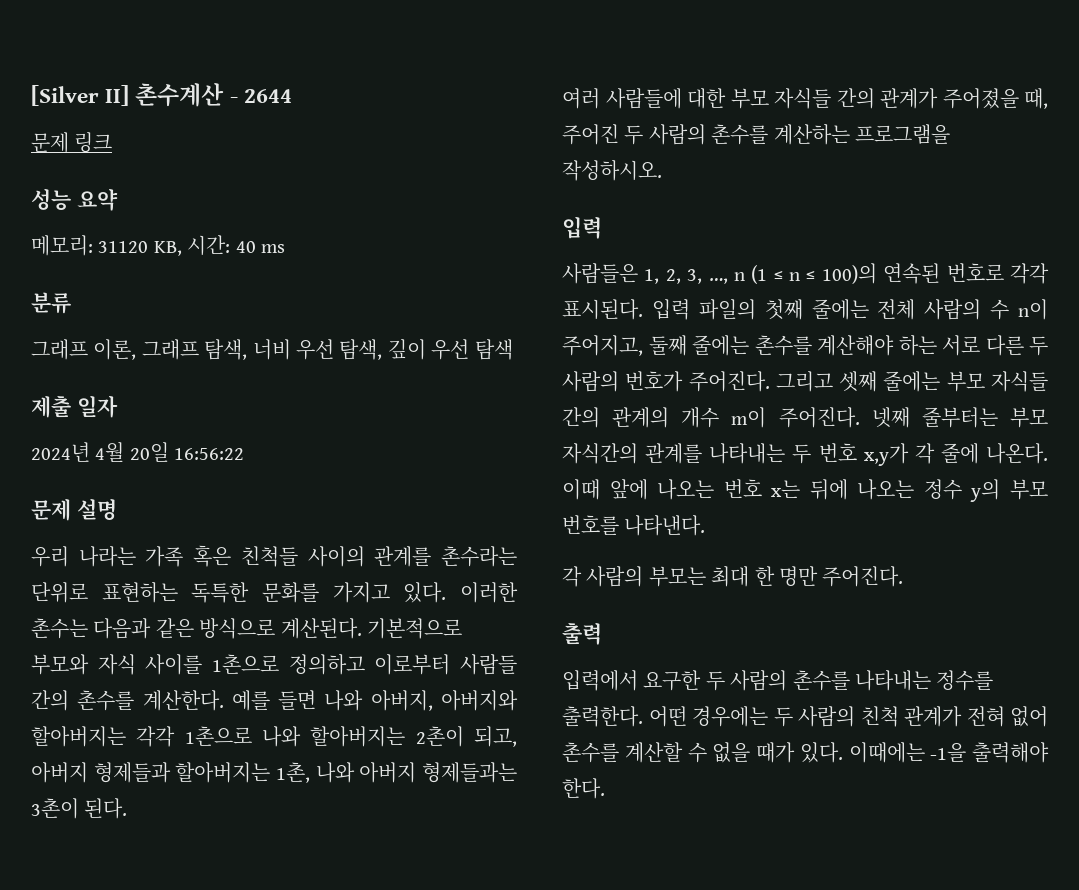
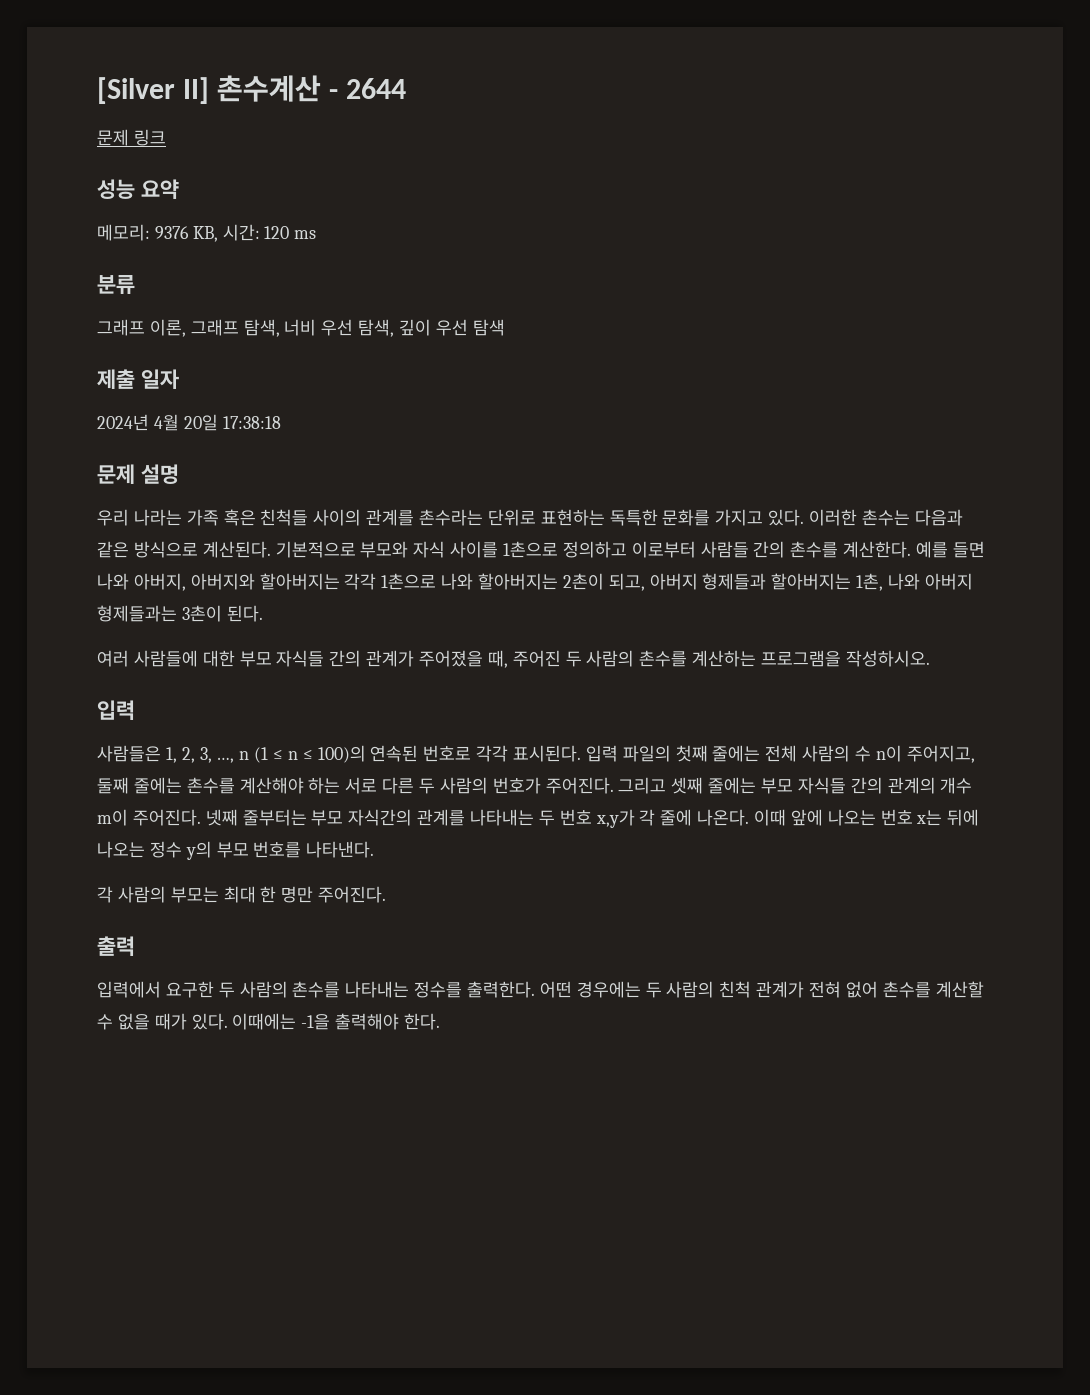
- 메모리: 31120 KB, 시간: 40 ms
+ 메모리: 9376 KB, 시간: 120 ms
- 2024년 4월 20일 16:56:22
+ 2024년 4월 20일 17:38:18

